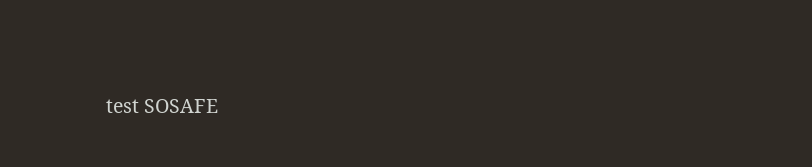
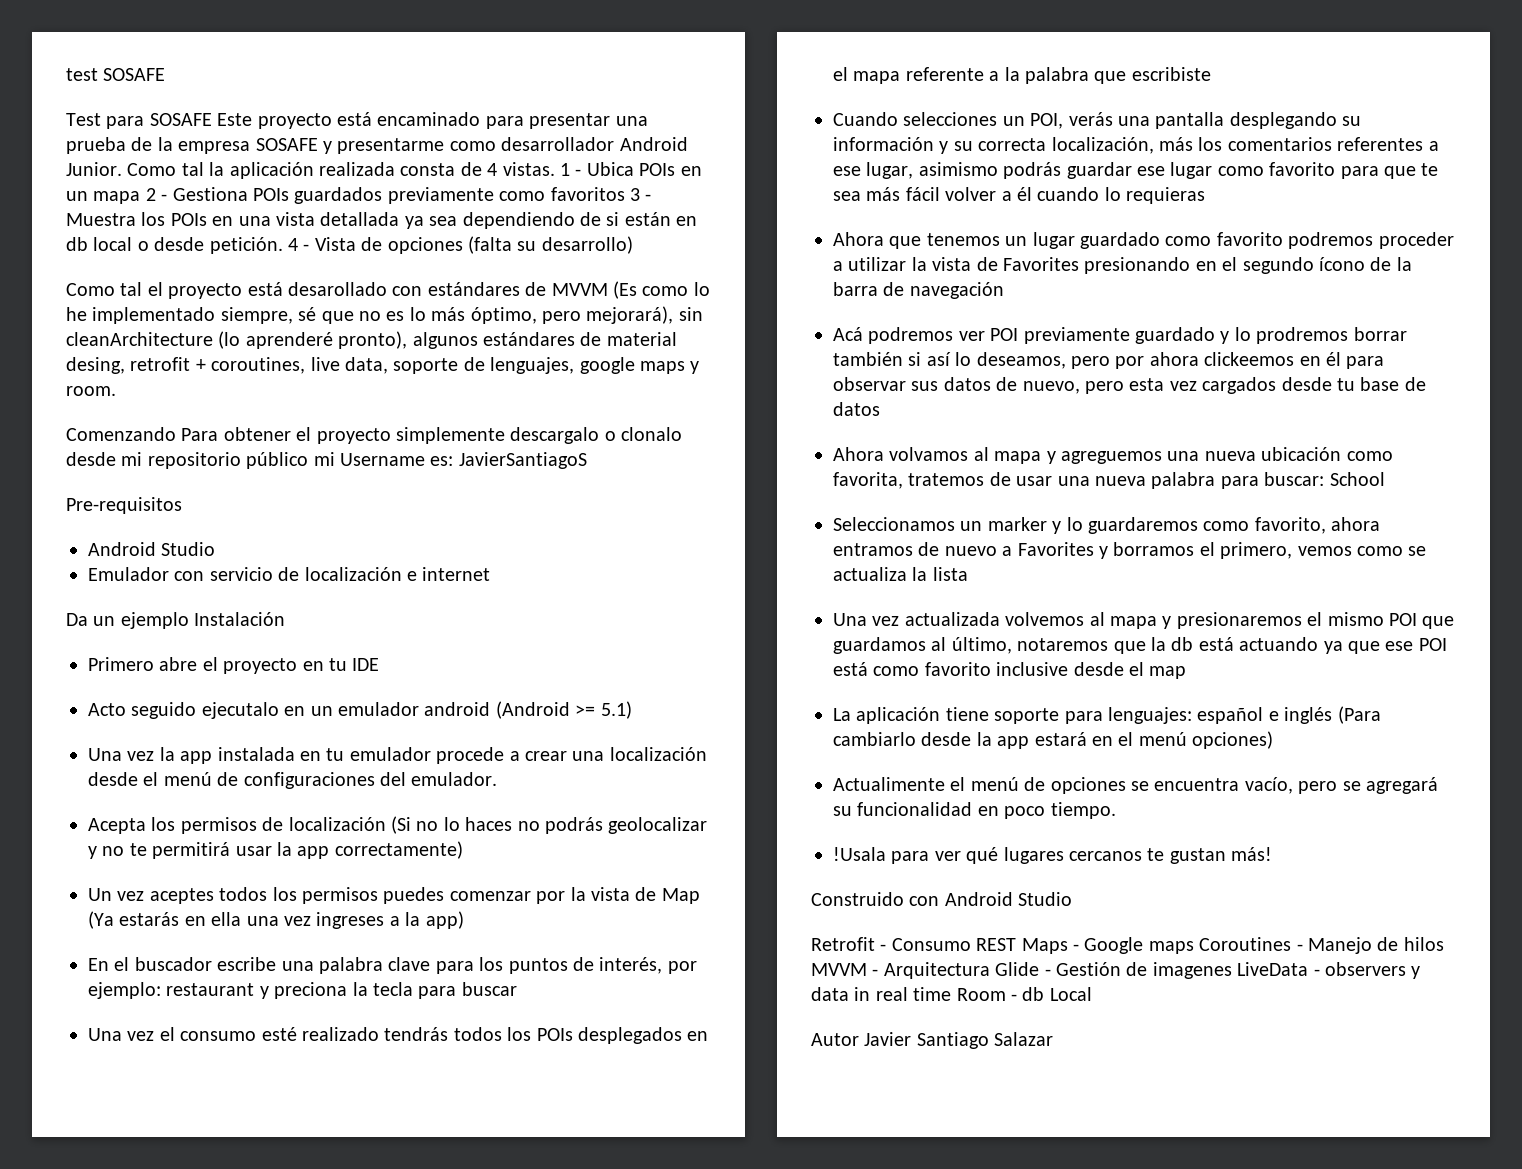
+ Test para SOSAFE Este proyecto está encaminado para presentar una prueba de la empresa SOSAFE y presentarme como desarrollador Android Junior. Como tal la aplicación realizada consta de 4 vistas. 1 - Ubica POIs en un mapa 2 - Gestiona POIs guardados previamente como favoritos 3 - Muestra los POIs en una vista detallada ya sea dependiendo de si están en db local o desde petición. 4 - Vista de opciones (falta su desarrollo)
+ Como tal el proyecto está desarollado con estándares de MVVM (Es como lo he implementado siempre, sé que no es lo más óptimo, pero mejorará), sin cleanArchitecture (lo aprenderé pronto), algunos estándares de material desing, retrofit + coroutines, live data, soporte de lenguajes, google maps y room.
+ Comenzando Para obtener el proyecto simplemente descargalo o clonalo desde mi repositorio público mi Username es: JavierSantiagoS
+ Pre-requisitos
+ Android Studio
+ Emulador con servicio de localización e internet
+ Da un ejemplo Instalación
+ Primero abre el proyecto en tu IDE
+ Acto seguido ejecutalo en un emulador android (Android >= 5.1)
+ Una vez la app instalada en tu emulador procede a crear una localización desde el menú de configuraciones del emulador.
+ Acepta los permisos de localización (Si no lo haces no podrás geolocalizar y no te permitirá usar la app correctamente)
+ Un vez aceptes todos los permisos puedes comenzar por la vista de Map (Ya estarás en ella una vez ingreses a la app)
+ En el buscador escribe una palabra clave para los puntos de interés, por ejemplo: restaurant y preciona la tecla para buscar
+ Una vez el consumo esté realizado tendrás todos los POIs desplegados en el mapa referente a la palabra que escribiste
+ Cuando selecciones un POI, verás una pantalla desplegando su información y su correcta localización, más los comentarios referentes a ese lugar, asimismo podrás guardar ese lugar como favorito para que te sea más fácil volver a él cuando lo requieras
+ Ahora que tenemos un lugar guardado como favorito podremos proceder a utilizar la vista de Favorites presionando en el segundo ícono de la barra de navegación
+ Acá podremos ver POI previamente guardado y lo prodremos borrar también si así lo deseamos, pero por ahora clickeemos en él para observar sus datos de nuevo, pero esta vez cargados desde tu base de datos
+ Ahora volvamos al mapa y agreguemos una nueva ubicación como favorita, tratemos de usar una nueva palabra para buscar: School
+ Seleccionamos un marker y lo guardaremos como favorito, ahora entramos de nuevo a Favorites y borramos el primero, vemos como se actualiza la lista
+ Una vez actualizada volvemos al mapa y presionaremos el mismo POI que guardamos al último, notaremos que la db está actuando ya que ese POI está como favorito inclusive desde el map
+ La aplicación tiene soporte para lenguajes: español e inglés (Para cambiarlo desde la app estará en el menú opciones)
+ Actualimente el menú de opciones se encuentra vacío, pero se agregará su funcionalidad en poco tiempo.
+ !Usala para ver qué lugares cercanos te gustan más!
+ Construido con Android Studio
+ Retrofit - Consumo REST Maps - Google maps Coroutines - Manejo de hilos MVVM - Arquitectura Glide - Gestión de imagenes LiveData - observers y data in real time Room - db Local
+ Autor Javier Santiago Salazar

